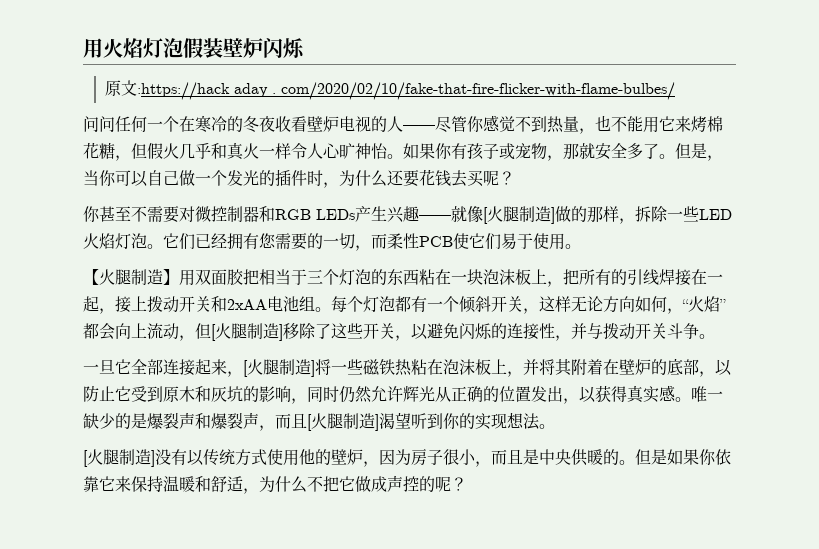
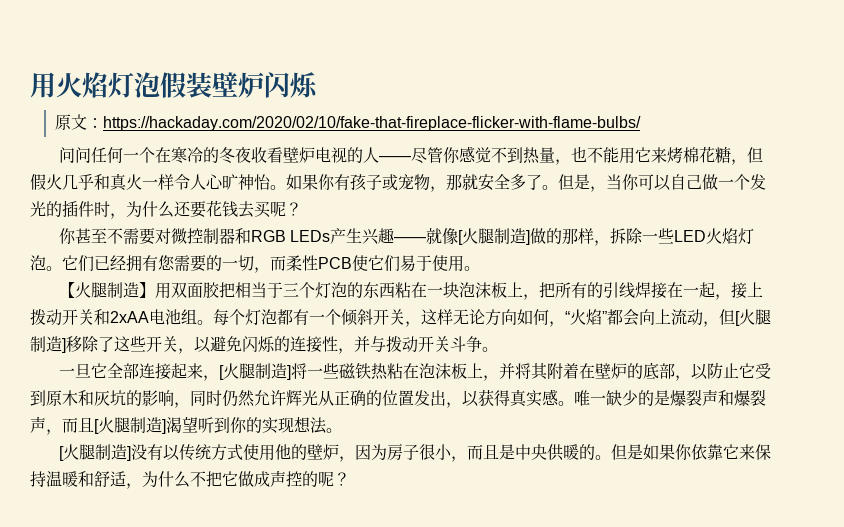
- 原文:https://hack aday . com/2020/02/10/fake-that-fire-flicker-with-flame-bulbes/
+ 原文：https://hackaday.com/2020/02/10/fake-that-fireplace-flicker-with-flame-bulbs/

